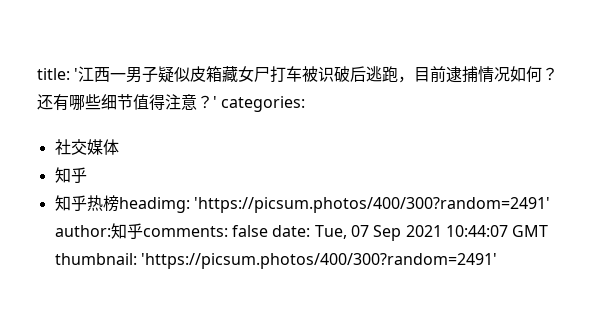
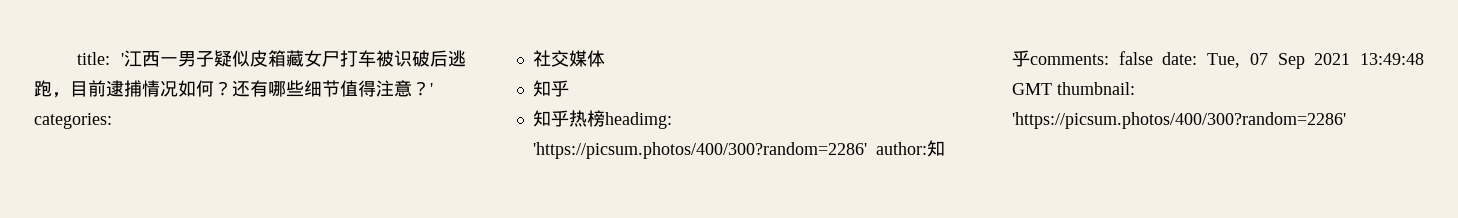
- 知乎热榜headimg: 'https://picsum.photos/400/300?random=2491' author:知乎comments: false date: Tue, 07 Sep 2021 10:44:07 GMT thumbnail: 'https://picsum.photos/400/300?random=2491'
+ 知乎热榜headimg: 'https://picsum.photos/400/300?random=2286' author:知乎comments: false date: Tue, 07 Sep 2021 13:49:48 GMT thumbnail: 'https://picsum.photos/400/300?random=2286'

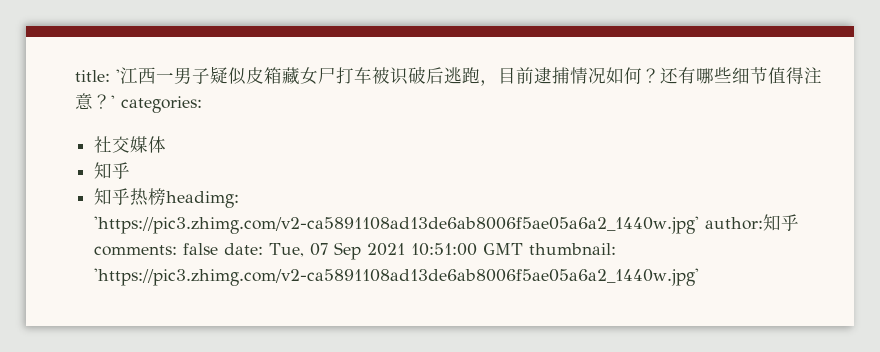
- 知乎热榜headimg: 'https://picsum.photos/400/300?random=2286' author:知乎comments: false date: Tue, 07 Sep 2021 13:49:48 GMT thumbnail: 'https://picsum.photos/400/300?random=2286'
+ 知乎热榜headimg: 'https://pic3.zhimg.com/v2-ca5891108ad13de6ab8006f5ae05a6a2_1440w.jpg' author:知乎comments: false date: Tue, 07 Sep 2021 10:51:00 GMT thumbnail: 'https://pic3.zhimg.com/v2-ca5891108ad13de6ab8006f5ae05a6a2_1440w.jpg'

